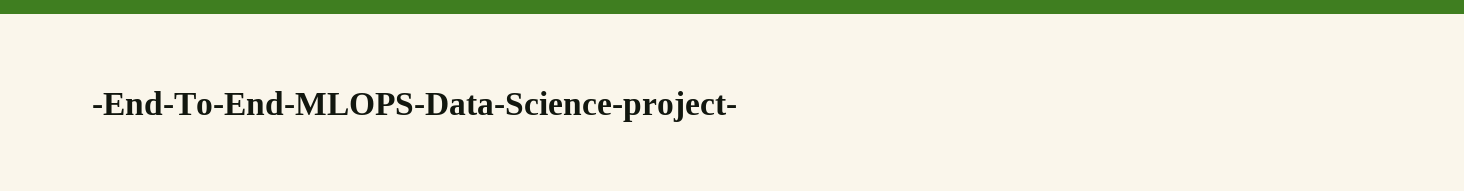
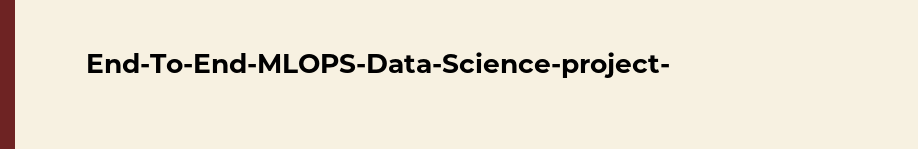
- -End-To-End-MLOPS-Data-Science-project-
+ End-To-End-MLOPS-Data-Science-project-

